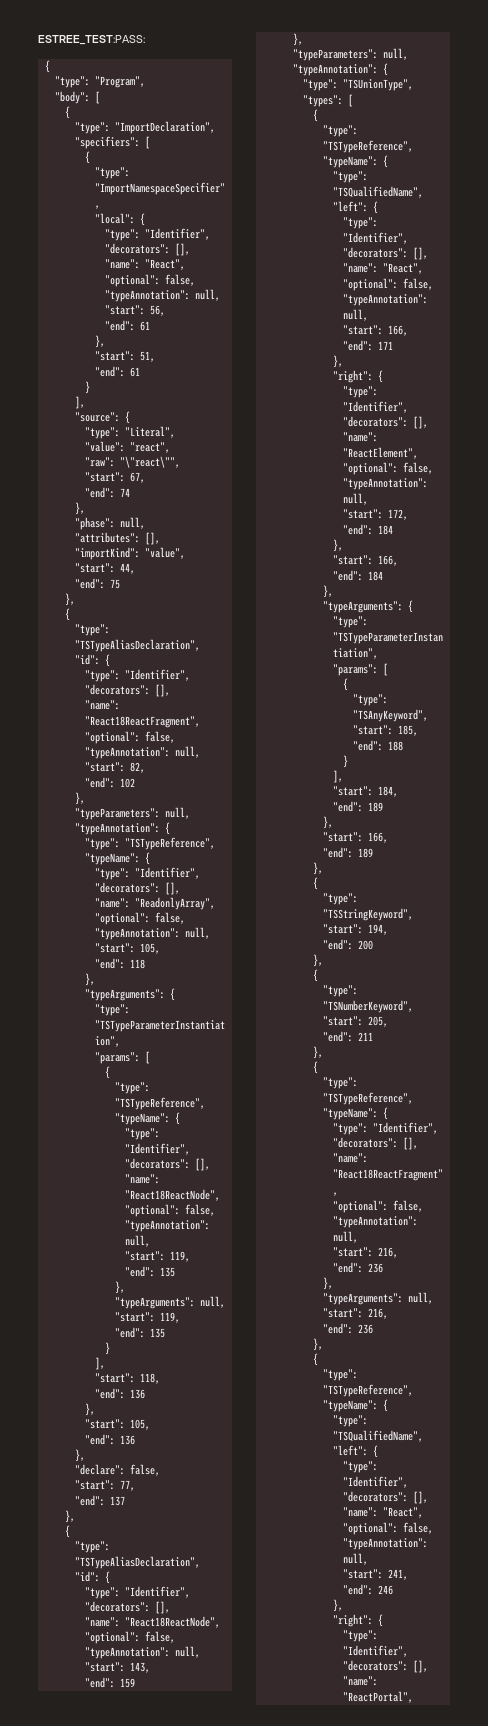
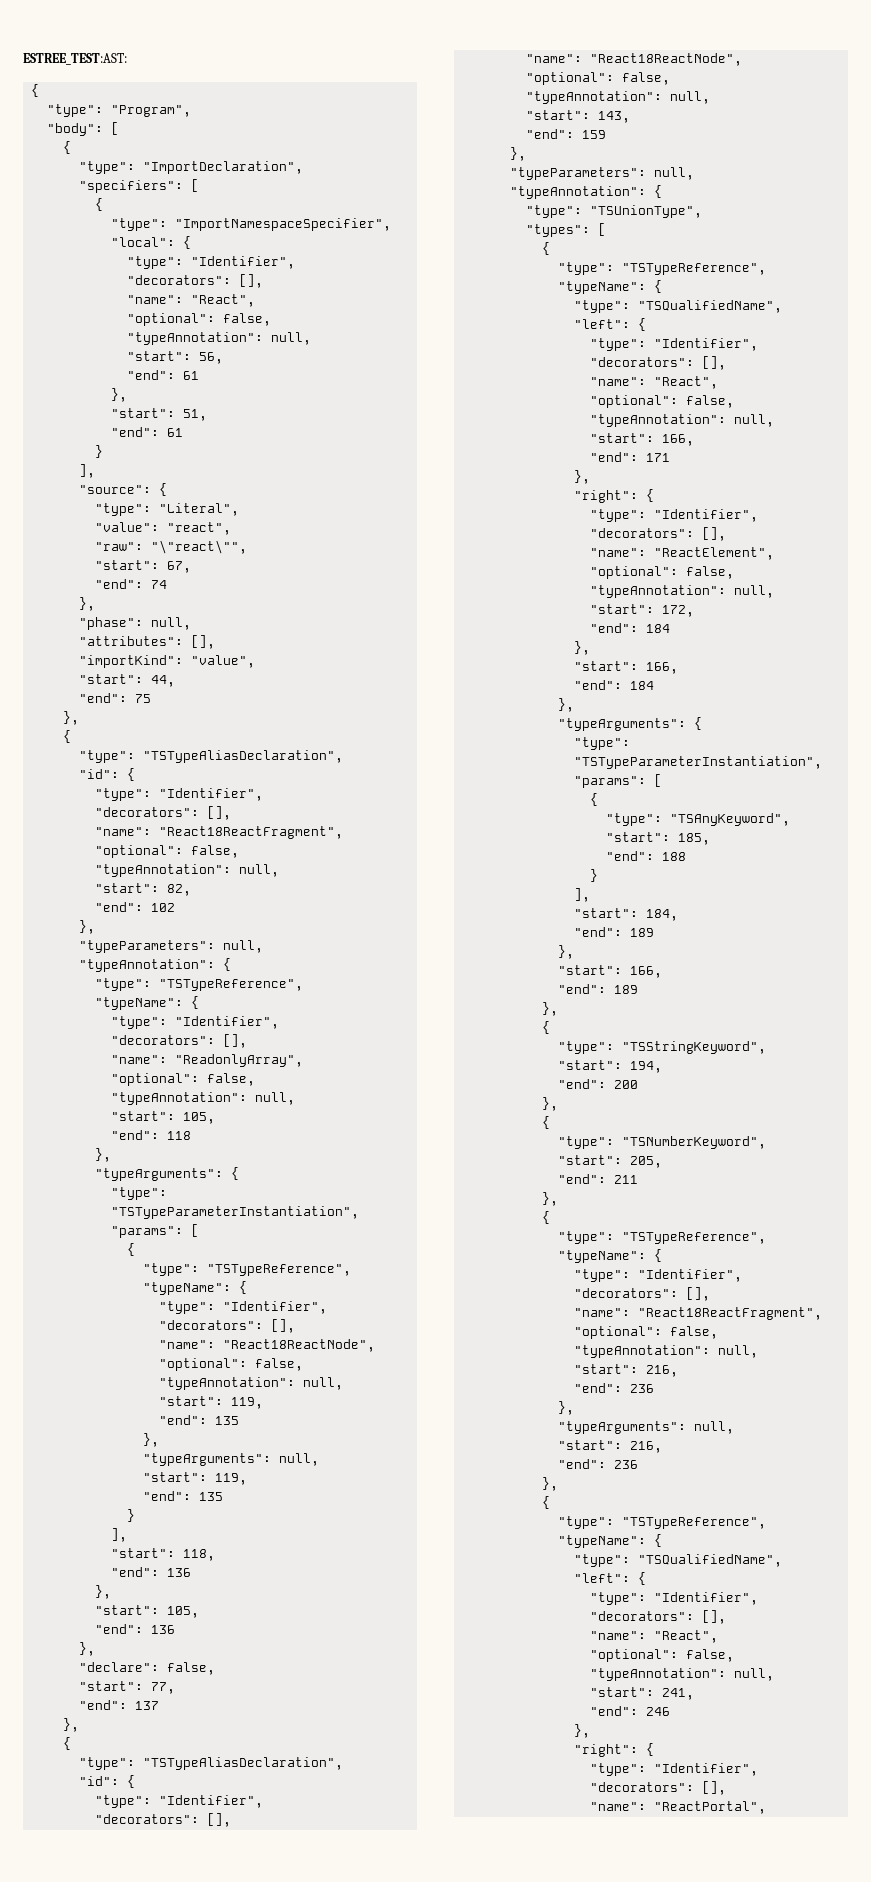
- ESTREE_TEST:PASS:
+ ESTREE_TEST:AST:

